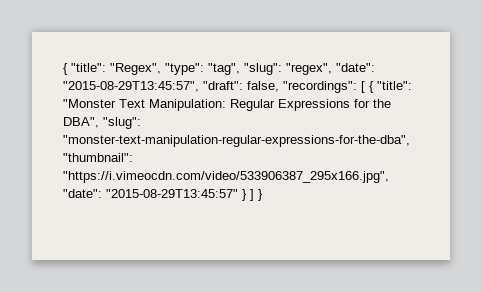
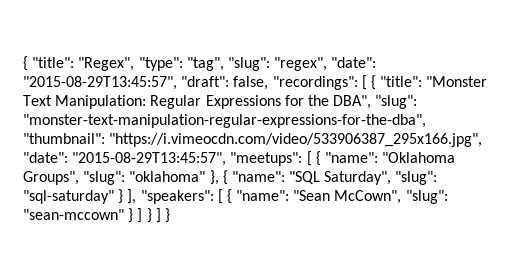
- { "title": "Regex", "type": "tag", "slug": "regex", "date": "2015-08-29T13:45:57", "draft": false, "recordings": [ { "title": "Monster Text Manipulation: Regular Expressions for the DBA", "slug": "monster-text-manipulation-regular-expressions-for-the-dba", "thumbnail": "https://i.vimeocdn.com/video/533906387_295x166.jpg", "date": "2015-08-29T13:45:57" } ] }
+ { "title": "Regex", "type": "tag", "slug": "regex", "date": "2015-08-29T13:45:57", "draft": false, "recordings": [ { "title": "Monster Text Manipulation: Regular Expressions for the DBA", "slug": "monster-text-manipulation-regular-expressions-for-the-dba", "thumbnail": "https://i.vimeocdn.com/video/533906387_295x166.jpg", "date": "2015-08-29T13:45:57", "meetups": [ { "name": "Oklahoma Groups", "slug": "oklahoma" }, { "name": "SQL Saturday", "slug": "sql-saturday" } ], "speakers": [ { "name": "Sean McCown", "slug": "sean-mccown" } ] } ] }

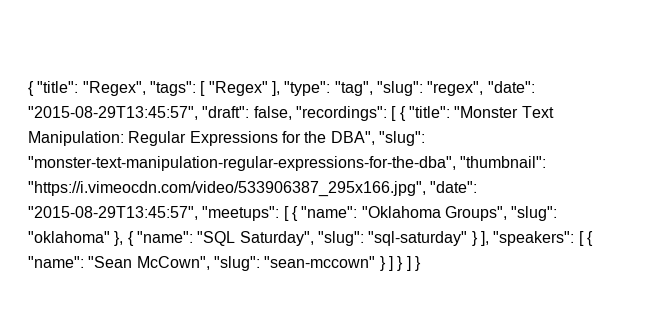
- { "title": "Regex", "type": "tag", "slug": "regex", "date": "2015-08-29T13:45:57", "draft": false, "recordings": [ { "title": "Monster Text Manipulation: Regular Expressions for the DBA", "slug": "monster-text-manipulation-regular-expressions-for-the-dba", "thumbnail": "https://i.vimeocdn.com/video/533906387_295x166.jpg", "date": "2015-08-29T13:45:57", "meetups": [ { "name": "Oklahoma Groups", "slug": "oklahoma" }, { "name": "SQL Saturday", "slug": "sql-saturday" } ], "speakers": [ { "name": "Sean McCown", "slug": "sean-mccown" } ] } ] }
+ { "title": "Regex", "tags": [ "Regex" ], "type": "tag", "slug": "regex", "date": "2015-08-29T13:45:57", "draft": false, "recordings": [ { "title": "Monster Text Manipulation: Regular Expressions for the DBA", "slug": "monster-text-manipulation-regular-expressions-for-the-dba", "thumbnail": "https://i.vimeocdn.com/video/533906387_295x166.jpg", "date": "2015-08-29T13:45:57", "meetups": [ { "name": "Oklahoma Groups", "slug": "oklahoma" }, { "name": "SQL Saturday", "slug": "sql-saturday" } ], "speakers": [ { "name": "Sean McCown", "slug": "sean-mccown" } ] } ] }

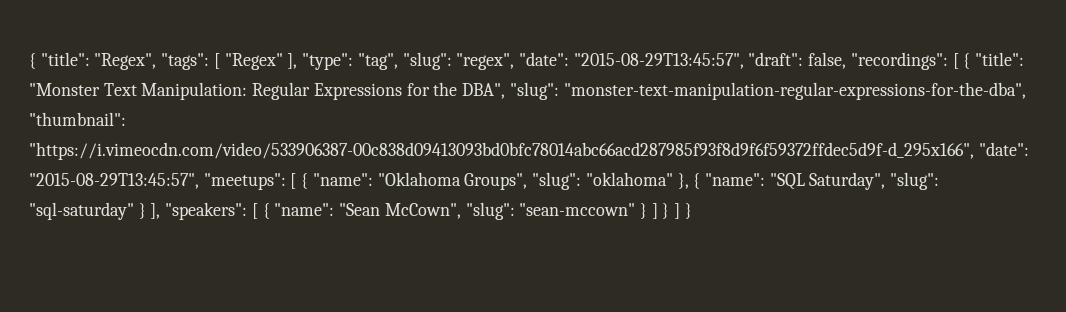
- "https://i.vimeocdn.com/video/533906387_295x166.jpg", "date":
+ "https://i.vimeocdn.com/video/533906387-00c838d09413093bd0bfc78014abc66acd287985f93f8d9f6f59372ffdec5d9f-d_295x166", "date":

